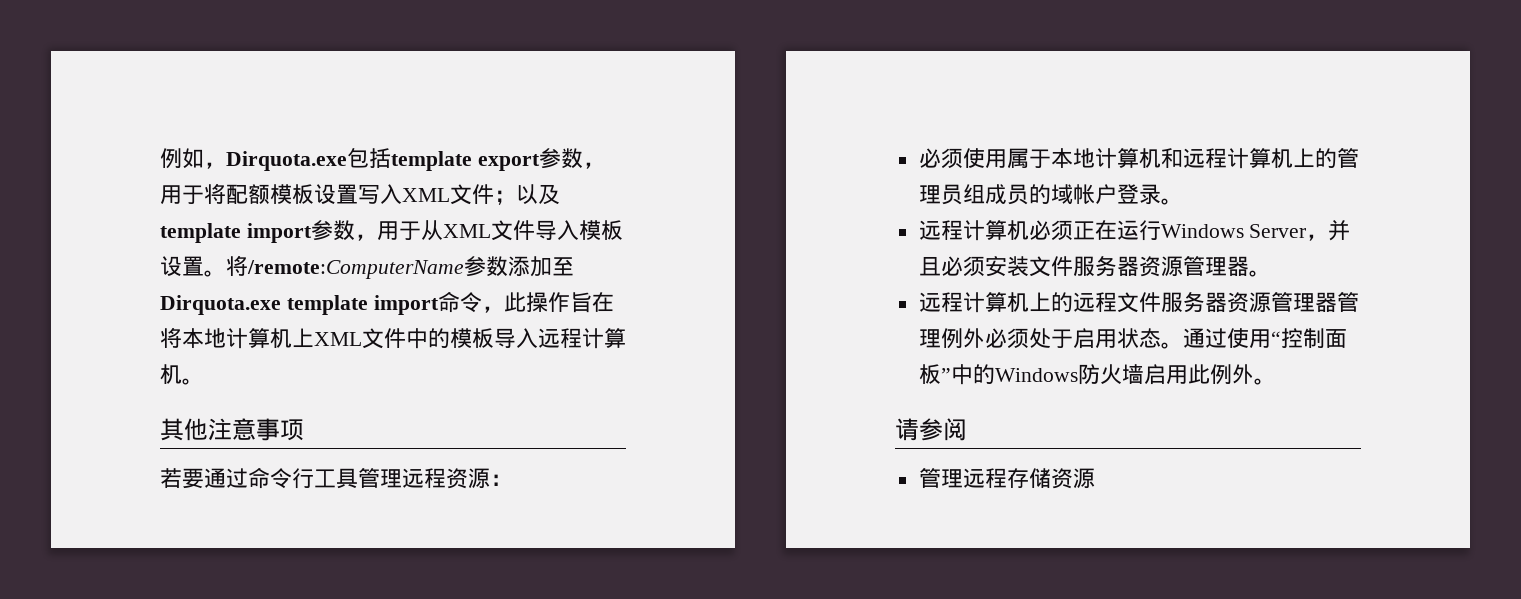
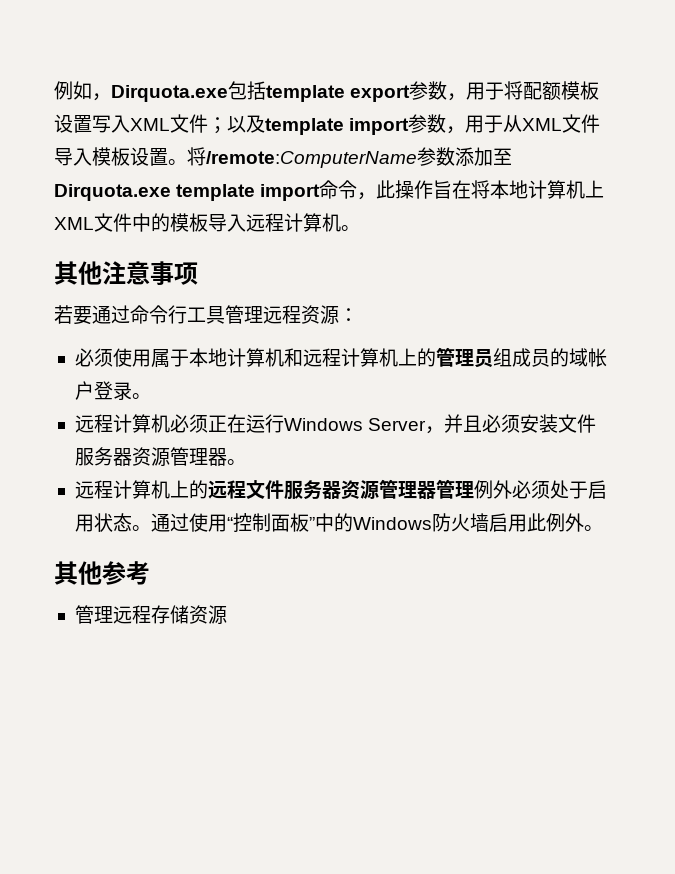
- 请参阅
+ 其他参考

